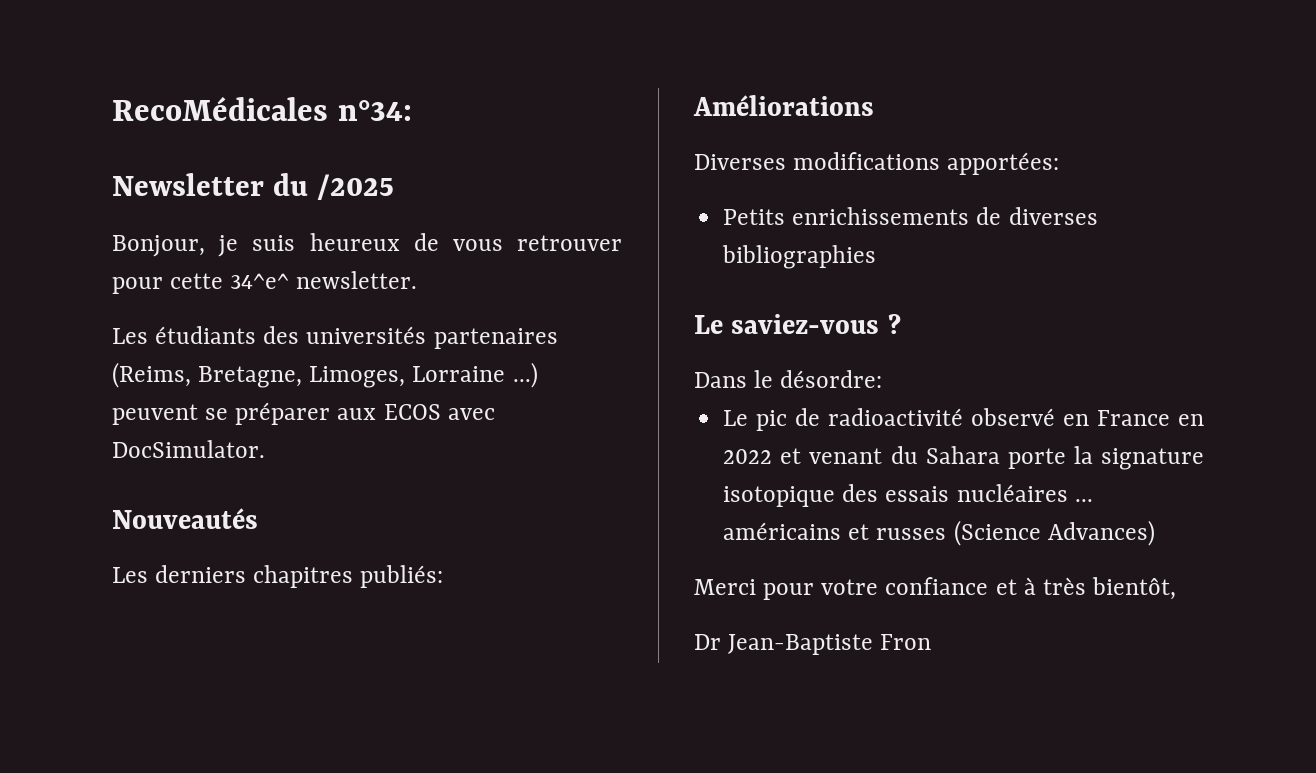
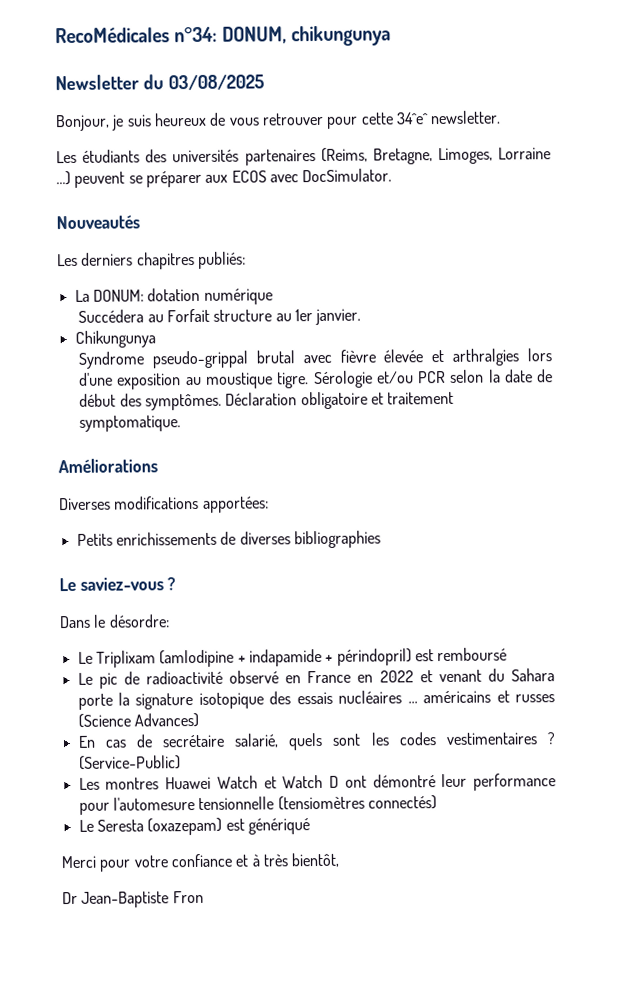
- RecoMédicales n°34:
+ RecoMédicales n°34: DONUM, chikungunya
- Newsletter du /2025
+ Newsletter du 03/08/2025
+ La DONUM: dotation numérique
+ Succédera au Forfait structure au 1er janvier.
+ Chikungunya
+ Syndrome pseudo-grippal brutal avec fièvre élevée et arthralgies lors d'une exposition au moustique tigre. Sérologie et/ou PCR selon la date de début des symptômes. Déclaration obligatoire et traitement symptomatique.
+ Le Triplixam (amlodipine + indapamide + périndopril) est remboursé
+ En cas de secrétaire salarié, quels sont les codes vestimentaires ? (Service-Public)
+ Les montres Huawei Watch et Watch D ont démontré leur performance pour l'automesure tensionnelle (tensiomètres connectés)
+ Le Seresta (oxazepam) est génériqué

